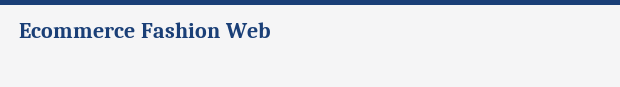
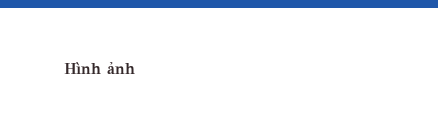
- Ecommerce Fashion Web
+ Hình ảnh

